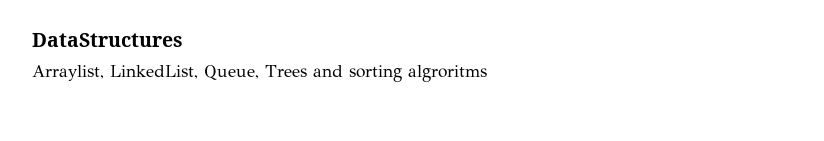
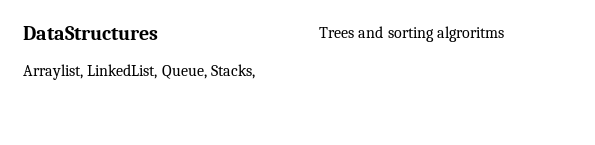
- Arraylist, LinkedList, Queue, Trees and sorting algroritms
+ Arraylist, LinkedList, Queue, Stacks, Trees and sorting algroritms

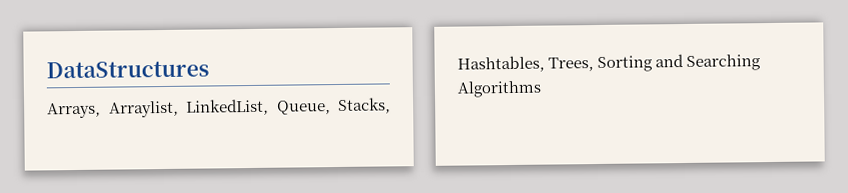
- Arraylist, LinkedList, Queue, Stacks, Trees and sorting algroritms
+ Arrays, Arraylist, LinkedList, Queue, Stacks, Hashtables, Trees, Sorting and Searching Algorithms

